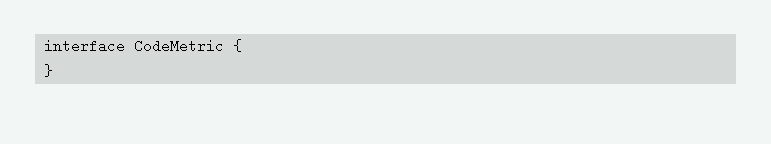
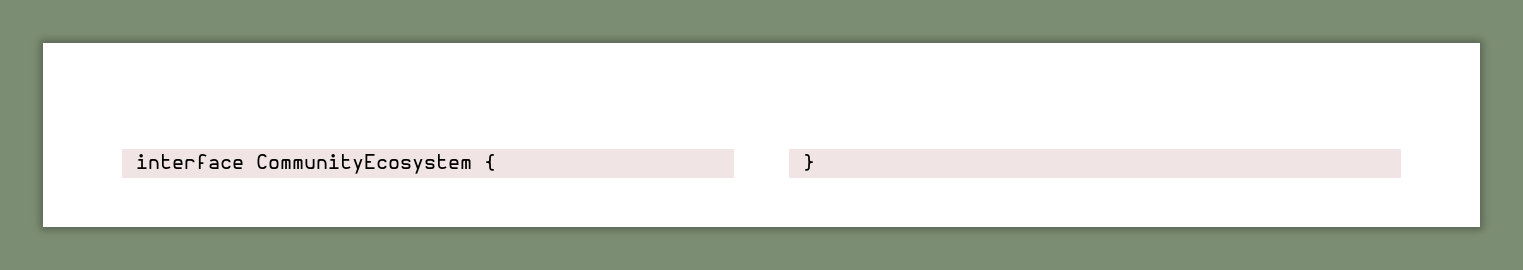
- interface CodeMetric {
+ interface CommunityEcosystem {

